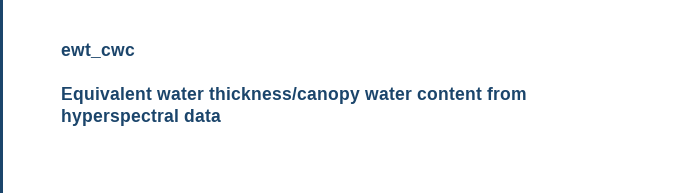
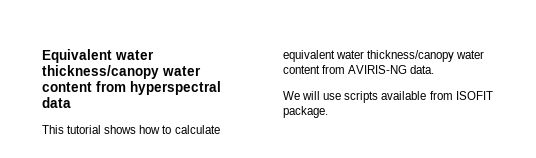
- ewt_cwc
+ This tutorial shows how to calculate equivalent water thickness/canopy water content from AVIRIS-NG data.
+ We will use scripts available from ISOFIT package.

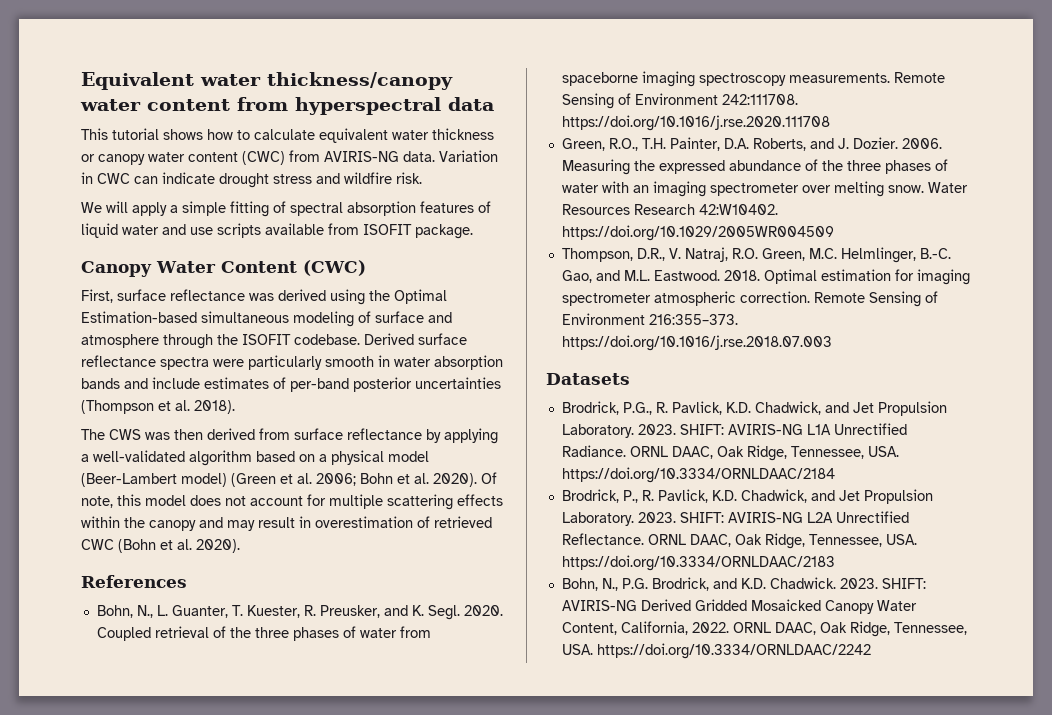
- This tutorial shows how to calculate equivalent water thickness/canopy water content from AVIRIS-NG data.
- We will use scripts available from ISOFIT package.
+ This tutorial shows how to calculate equivalent water thickness or canopy water content (CWC) from AVIRIS-NG data. Variation in CWC can indicate drought stress and wildfire risk.
+ We will apply a simple fitting of spectral absorption features of liquid water and use scripts available from ISOFIT package.
+ Canopy Water Content (CWC)
+ First, surface reflectance was derived using the Optimal Estimation-based simultaneous modeling of surface and atmosphere through the ISOFIT codebase. Derived surface reflectance spectra were particularly smooth in water absorption bands and include estimates of per-band posterior uncertainties (Thompson et al. 2018).
+ The CWS was then derived from surface reflectance by applying a well-validated algorithm based on a physical model (Beer-Lambert model) (Green et al. 2006; Bohn et al. 2020). Of note, this model does not account for multiple scattering effects within the canopy and may result in overestimation of retrieved CWC (Bohn et al. 2020).
+ References
+ Bohn, N., L. Guanter, T. Kuester, R. Preusker, and K. Segl. 2020. Coupled retrieval of the three phases of water from spaceborne imaging spectroscopy measurements. Remote Sensing of Environment 242:111708. https://doi.org/10.1016/j.rse.2020.111708
+ Green, R.O., T.H. Painter, D.A. Roberts, and J. Dozier. 2006. Measuring the expressed abundance of the three phases of water with an imaging spectrometer over melting snow. Water Resources Research 42:W10402. https://doi.org/10.1029/2005WR004509
+ Thompson, D.R., V. Natraj, R.O. Green, M.C. Helmlinger, B.-C. Gao, and M.L. Eastwood. 2018. Optimal estimation for imaging spectrometer atmospheric correction. Remote Sensing of Environment 216:355–373. https://doi.org/10.1016/j.rse.2018.07.003
+ Datasets
+ Brodrick, P.G., R. Pavlick, K.D. Chadwick, and Jet Propulsion Laboratory. 2023. SHIFT: AVIRIS-NG L1A Unrectified Radiance. ORNL DAAC, Oak Ridge, Tennessee, USA. https://doi.org/10.3334/ORNLDAAC/2184
+ Brodrick, P., R. Pavlick, K.D. Chadwick, and Jet Propulsion Laboratory. 2023. SHIFT: AVIRIS-NG L2A Unrectified Reflectance. ORNL DAAC, Oak Ridge, Tennessee, USA. https://doi.org/10.3334/ORNLDAAC/2183
+ Bohn, N., P.G. Brodrick, and K.D. Chadwick. 2023. SHIFT: AVIRIS-NG Derived Gridded Mosaicked Canopy Water Content, California, 2022. ORNL DAAC, Oak Ridge, Tennessee, USA. https://doi.org/10.3334/ORNLDAAC/2242

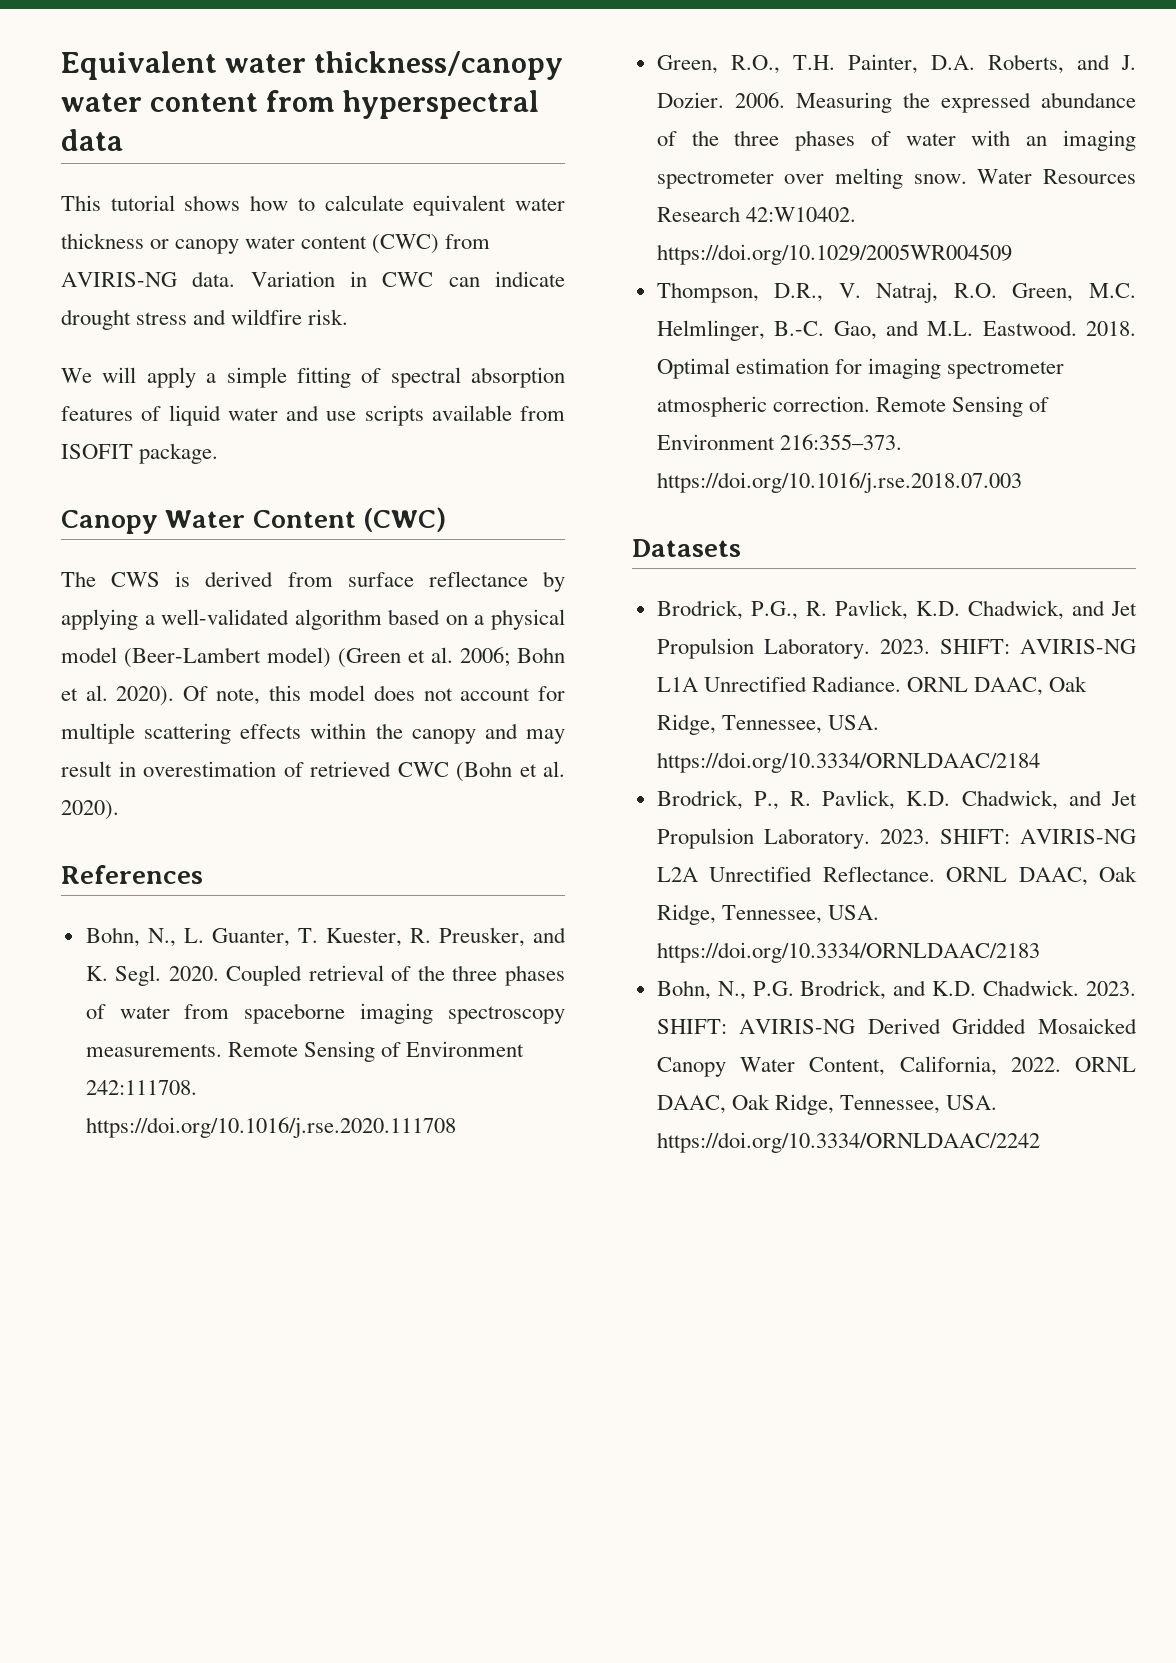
- First, surface reflectance was derived using the Optimal Estimation-based simultaneous modeling of surface and atmosphere through the ISOFIT codebase. Derived surface reflectance spectra were particularly smooth in water absorption bands and include estimates of per-band posterior uncertainties (Thompson et al. 2018).
- The CWS was then derived from surface reflectance by applying a well-validated algorithm based on a physical model (Beer-Lambert model) (Green et al. 2006; Bohn et al. 2020).
+ The CWS is derived from surface reflectance by applying a well-validated algorithm based on a physical model (Beer-Lambert model) (Green et al. 2006; Bohn et al. 2020).

